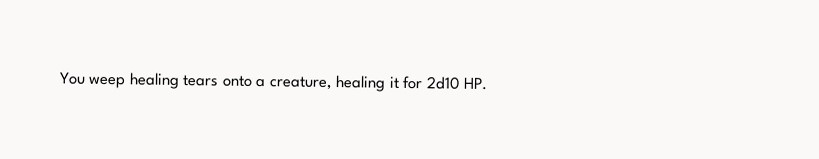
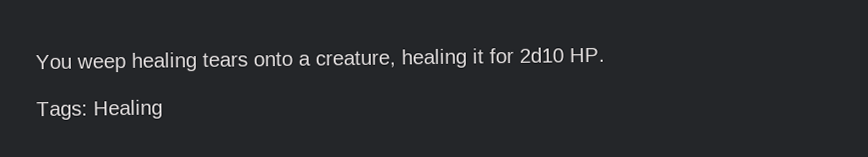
+ Tags: Healing

